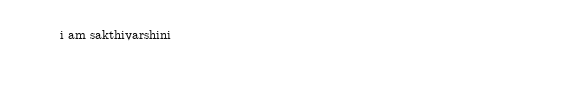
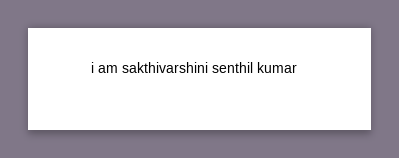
- i am sakthivarshini
+ i am sakthivarshini senthil kumar

